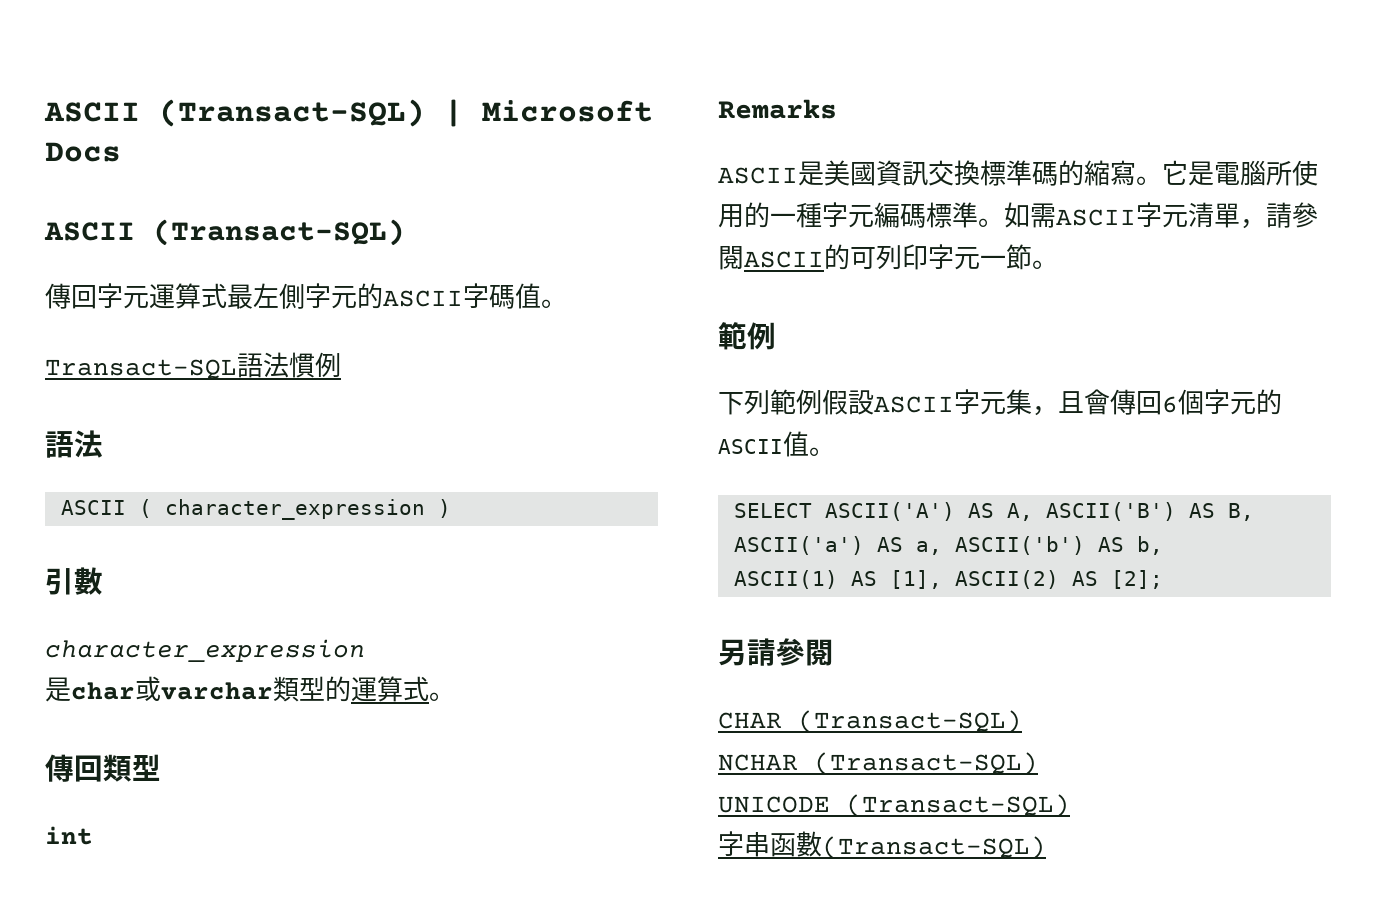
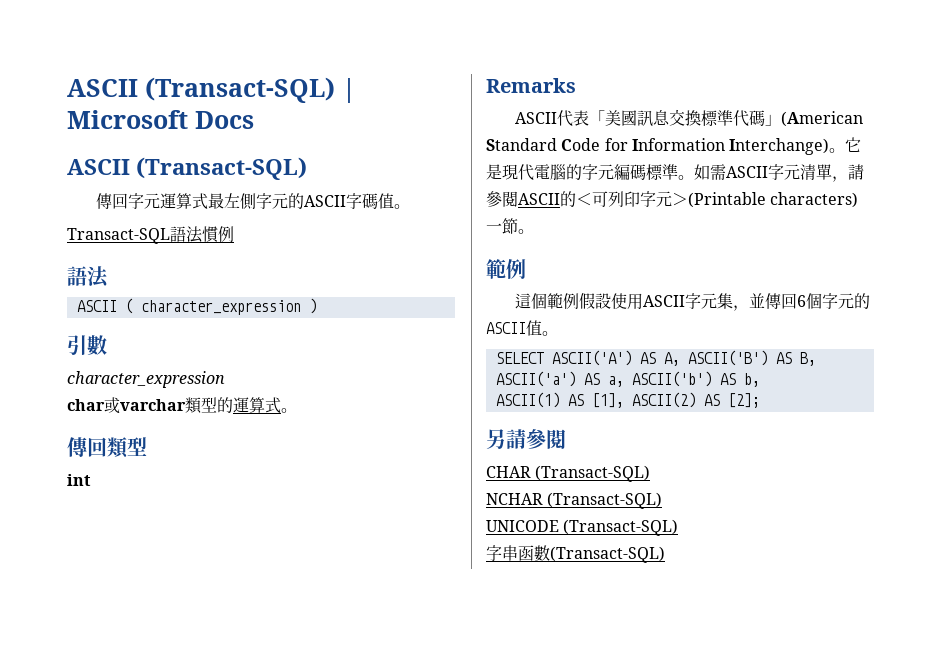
- 是char或varchar類型的運算式。
+ char或varchar類型的運算式。
- ASCII是美國資訊交換標準碼的縮寫。它是電腦所使用的一種字元編碼標準。
+ ASCII代表「美國訊息交換標準代碼」(American Standard Code for Information Interchange)。它是現代電腦的字元編碼標準。
- 如需ASCII字元清單，請參閱ASCII的可列印字元一節。
+ 如需ASCII字元清單，請參閱ASCII的＜可列印字元＞(Printable characters)一節。
- 下列範例假設ASCII字元集，且會傳回6個字元的ASCII值。
+ 這個範例假設使用ASCII字元集，並傳回6個字元的ASCII值。

